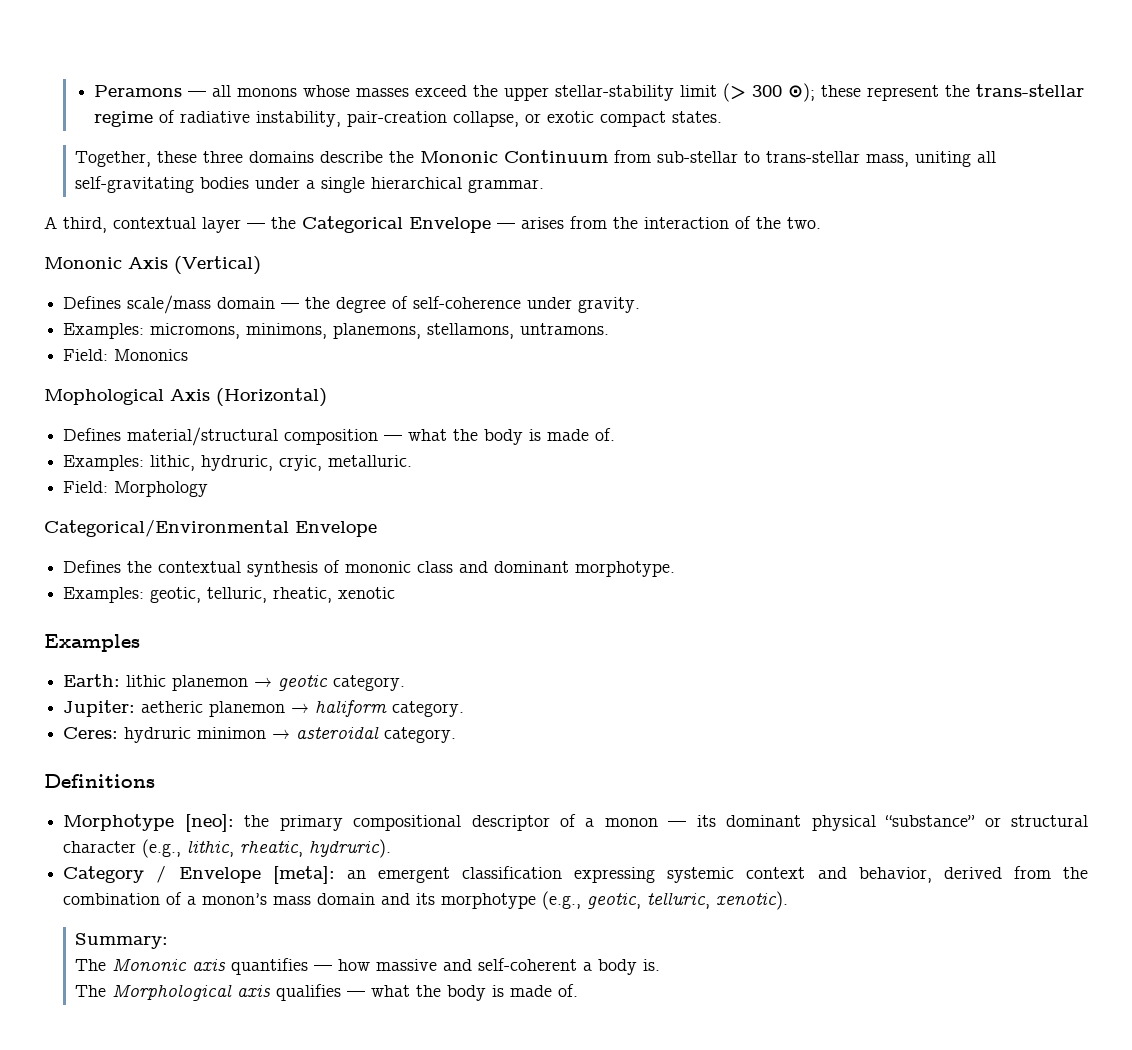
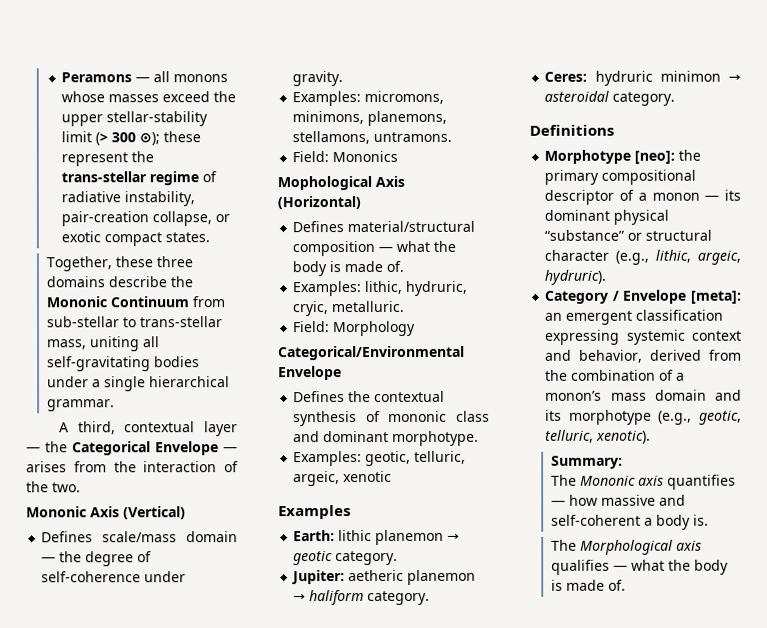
- Examples: geotic, telluric, rheatic, xenotic
+ Examples: geotic, telluric, argeic, xenotic
- Morphotype [neo]: the primary compositional descriptor of a monon — its dominant physical “substance” or structural character (e.g., lithic, rheatic, hydruric).
+ Morphotype [neo]: the primary compositional descriptor of a monon — its dominant physical “substance” or structural character (e.g., lithic, argeic, hydruric).

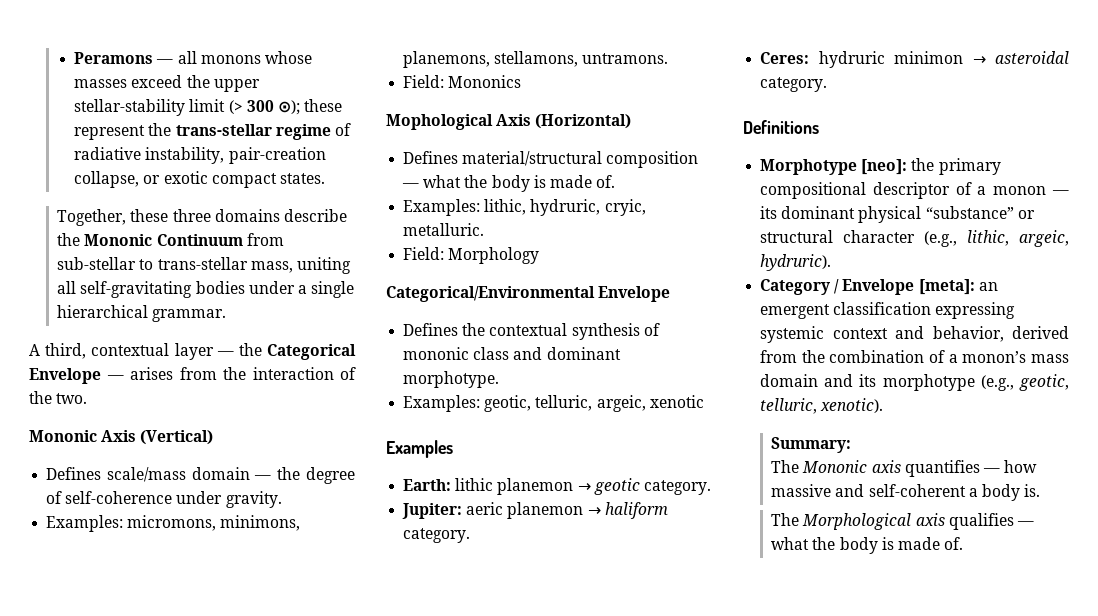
- Jupiter: aetheric planemon → haliform category.
+ Jupiter: aeric planemon → haliform category.

